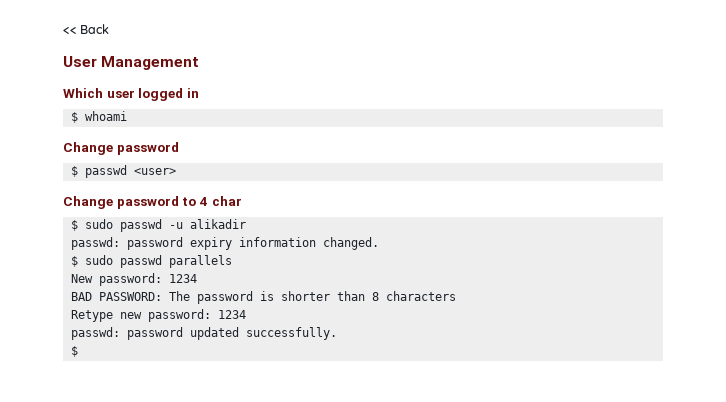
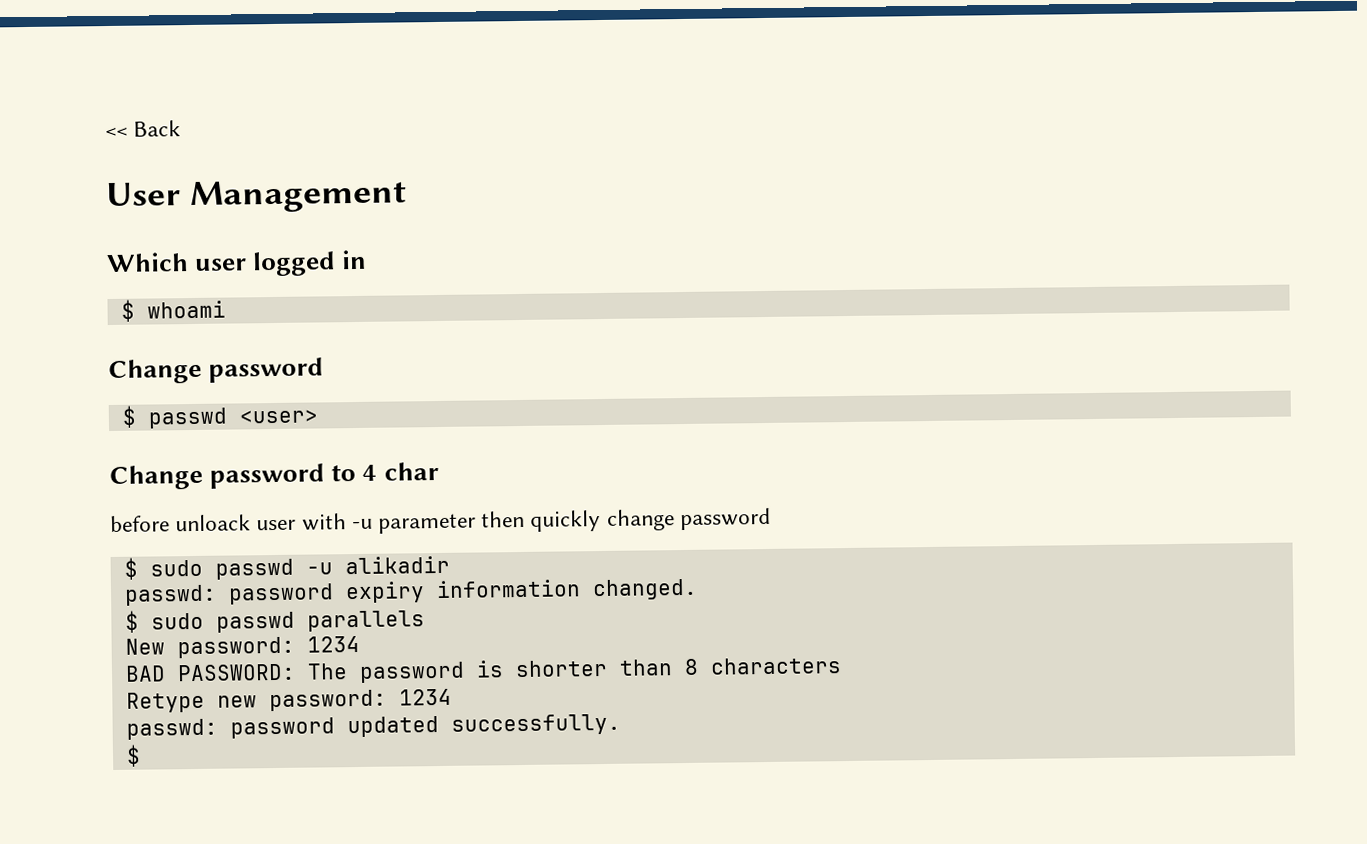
+ before unloack user with -u parameter then quickly change password

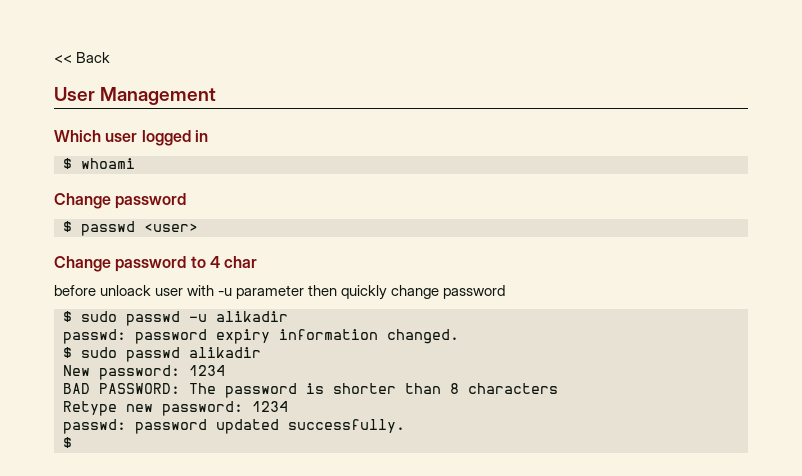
- $ sudo passwd parallels
+ $ sudo passwd alikadir

